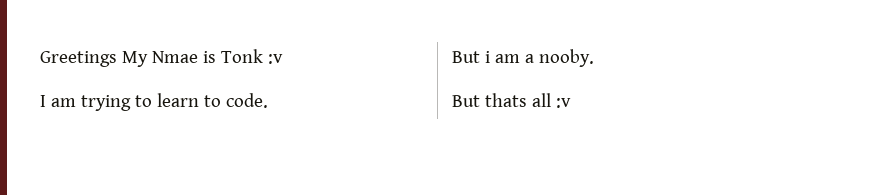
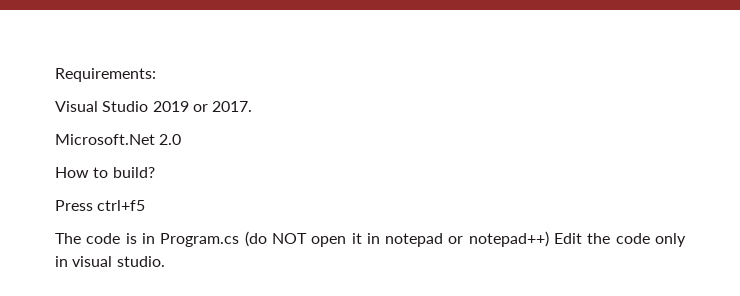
- Greetings My Nmae is Tonk :v
- I am trying to learn to code.
- But i am a nooby.
- But thats all :v
+ Requirements:
+ Visual Studio 2019 or 2017.
+ Microsoft.Net 2.0
+ How to build?
+ Press ctrl+f5
+ The code is in Program.cs (do NOT open it in notepad or notepad++) Edit the code only in visual studio.

